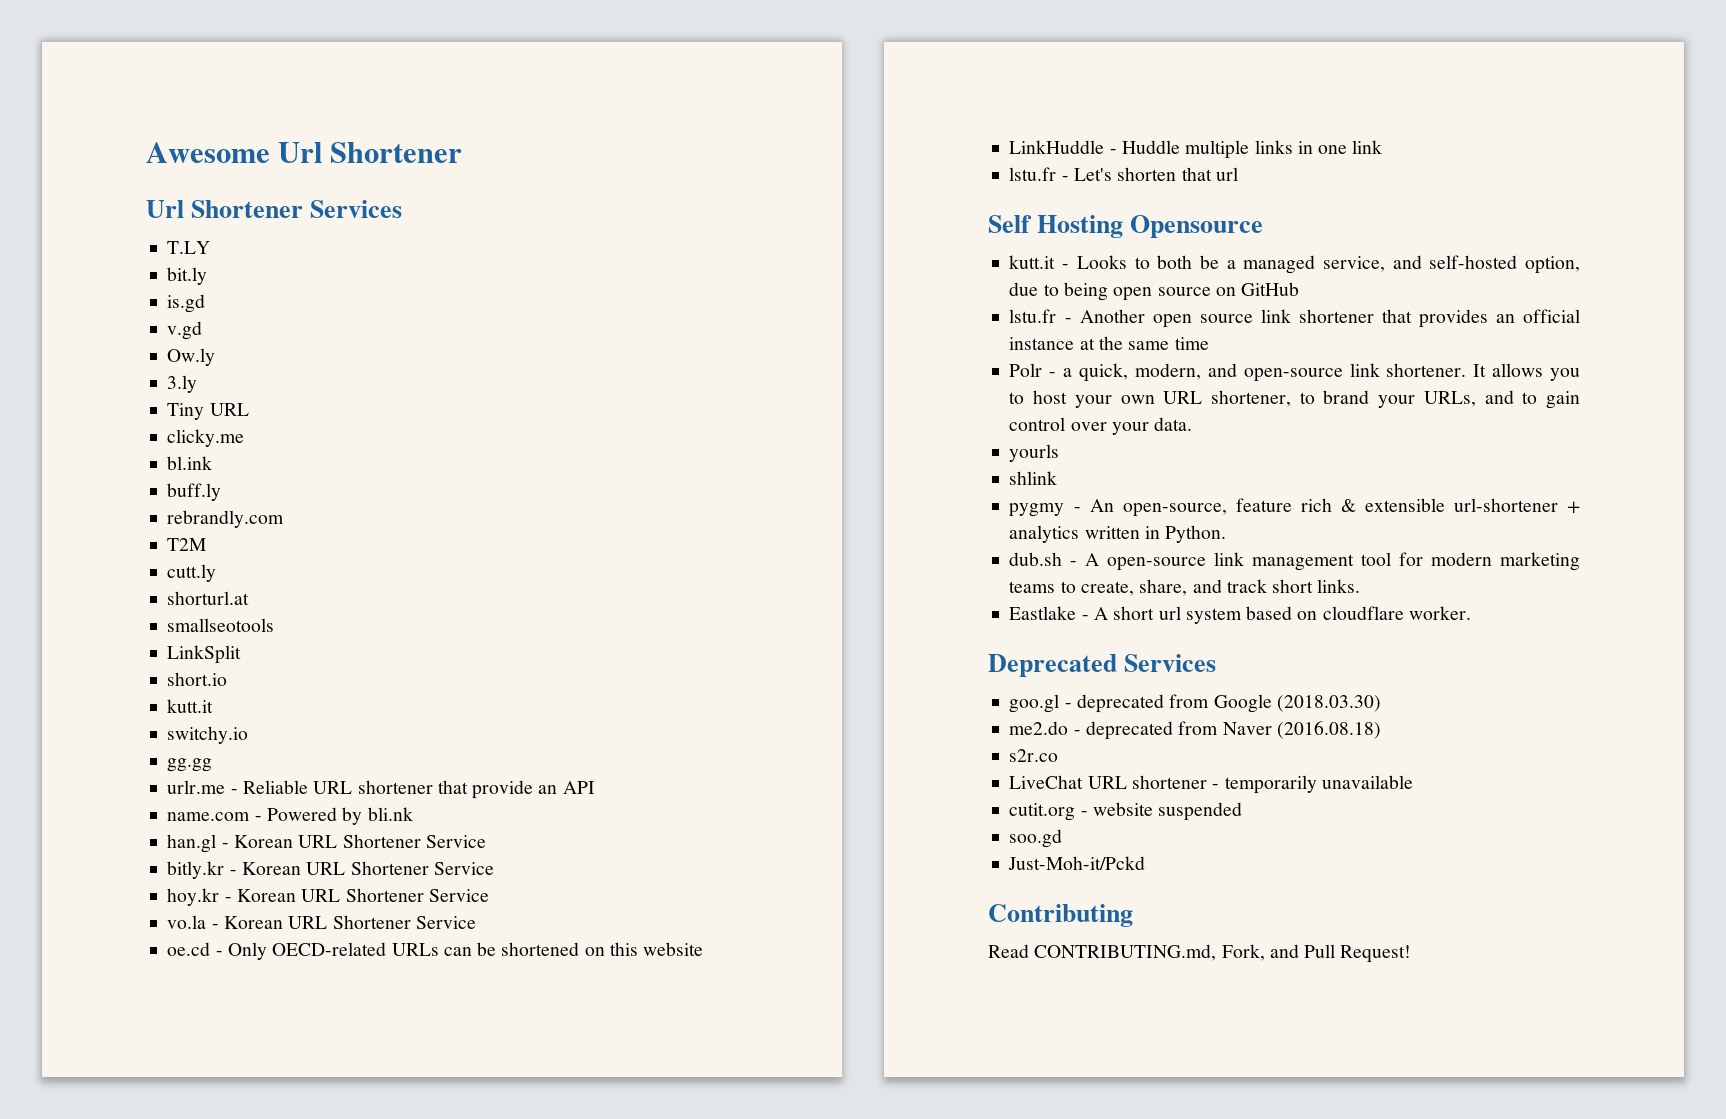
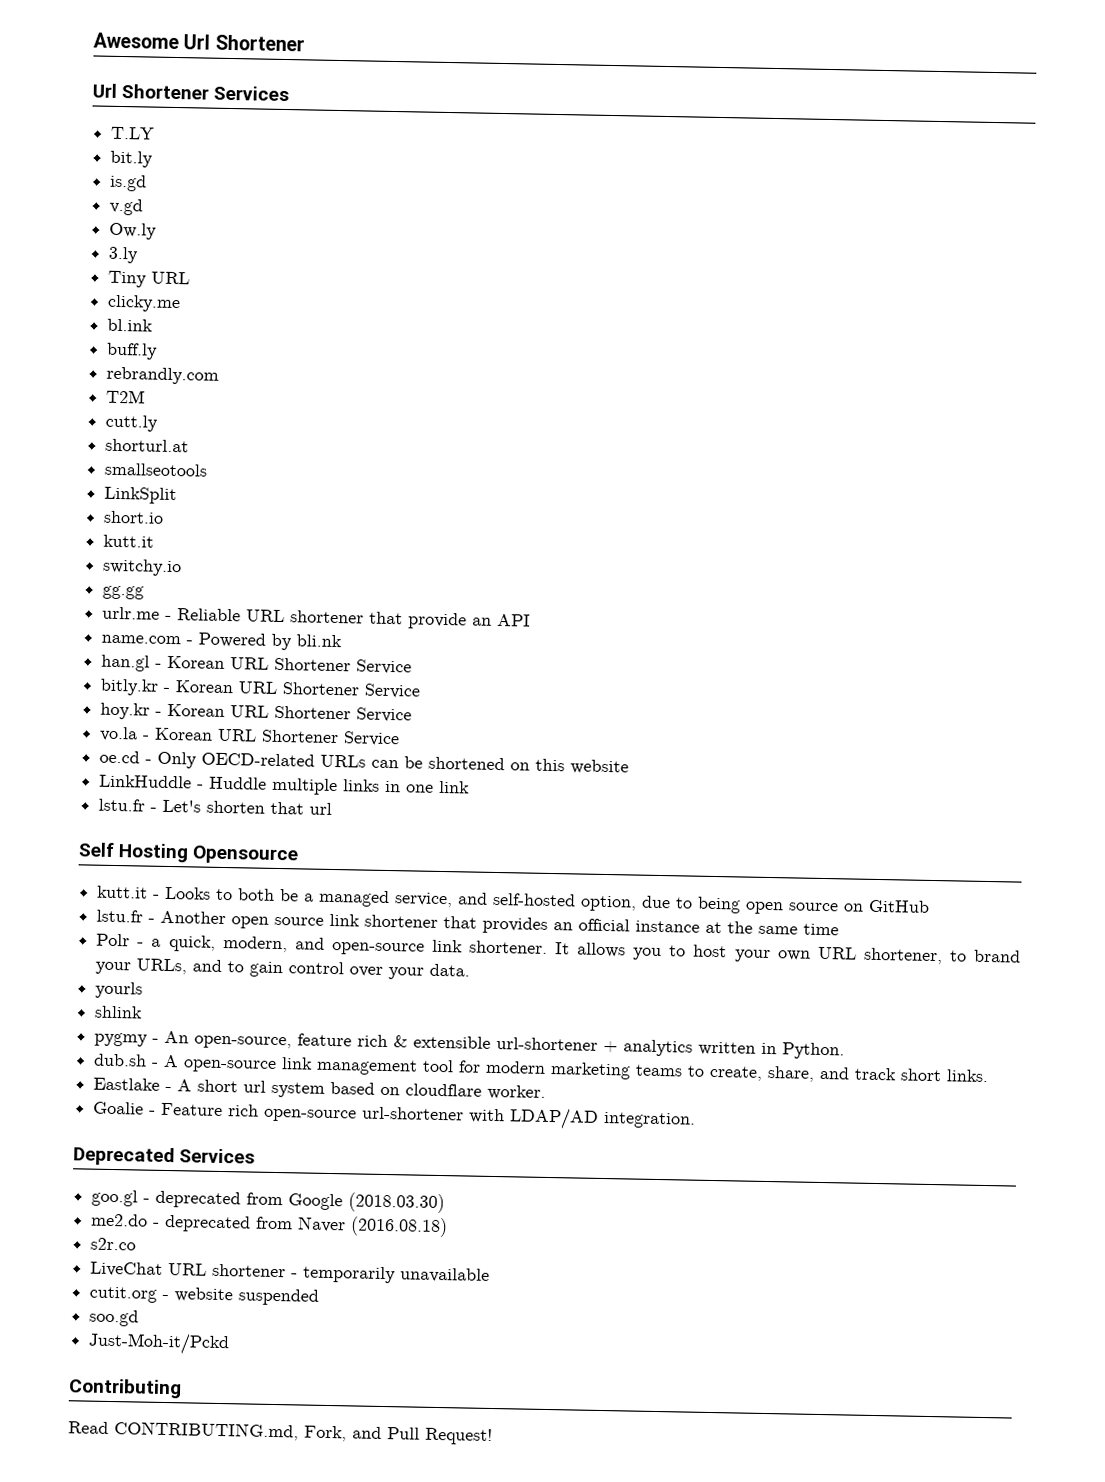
+ Goalie - Feature rich open-source url-shortener with LDAP/AD integration.

